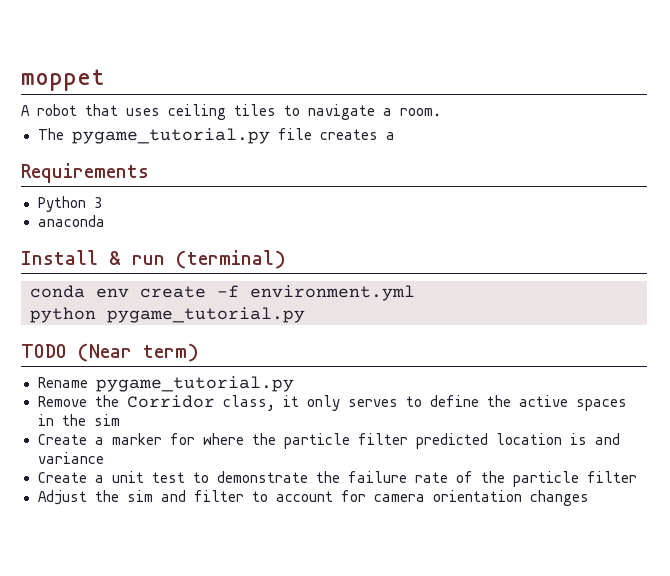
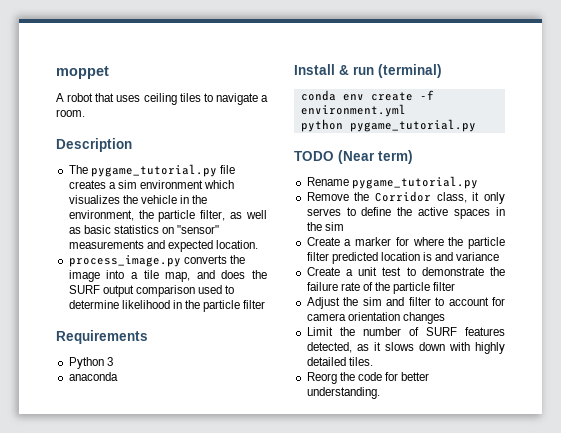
+ Description
- The pygame_tutorial.py file creates a
+ The pygame_tutorial.py file creates a sim environment which visualizes the vehicle in the environment, the particle filter, as well as basic statistics on "sensor" measurements and expected location.
+ process_image.py converts the image into a tile map, and does the SURF output comparison used to determine likelihood in the particle filter
+ Limit the number of SURF features detected, as it slows down with highly detailed tiles.
+ Reorg the code for better understanding.

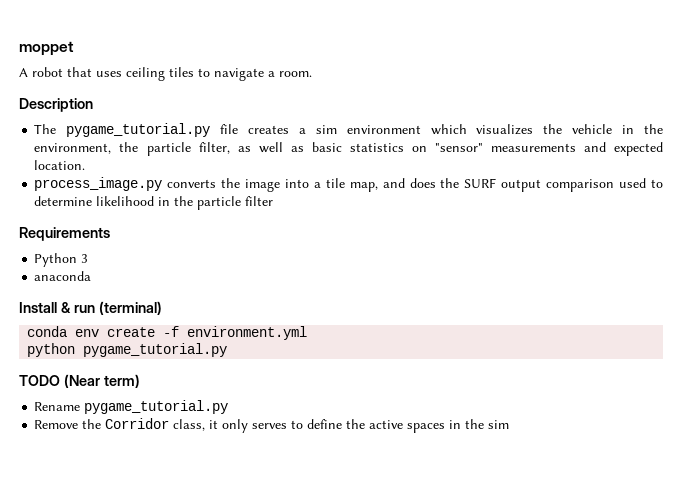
- Create a marker for where the particle filter predicted location is and variance
- Create a unit test to demonstrate the failure rate of the particle filter
- Adjust the sim and filter to account for camera orientation changes
- Limit the number of SURF features detected, as it slows down with highly detailed tiles.
- Reorg the code for better understanding.

